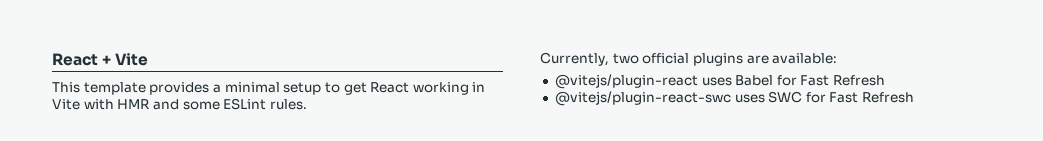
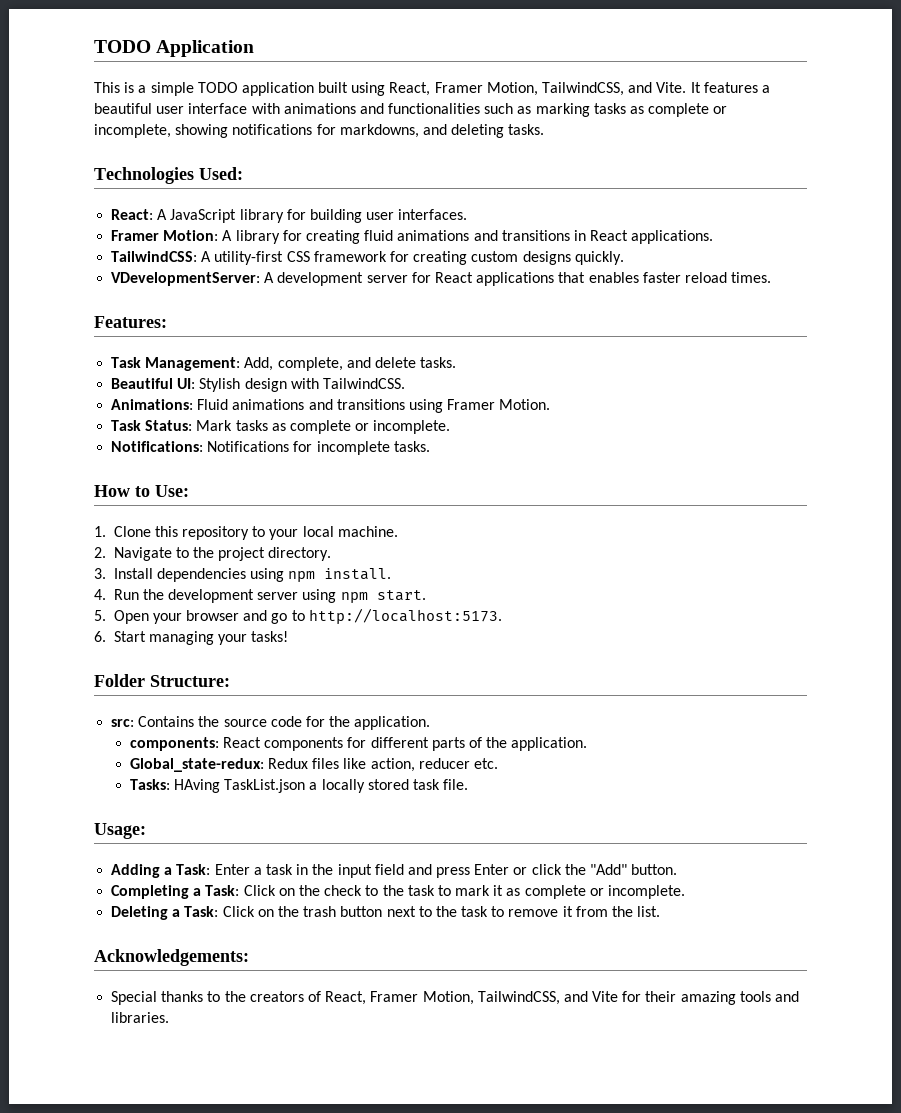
- React + Vite
- This template provides a minimal setup to get React working in Vite with HMR and some ESLint rules.
- Currently, two official plugins are available:
- @vitejs/plugin-react uses Babel for Fast Refresh
- @vitejs/plugin-react-swc uses SWC for Fast Refresh
+ TODO Application
+ This is a simple TODO application built using React, Framer Motion, TailwindCSS, and Vite. It features a beautiful user interface with animations and functionalities such as marking tasks as complete or incomplete, showing notifications for markdowns, and deleting tasks.
+ Technologies Used:
+ React: A JavaScript library for building user interfaces.
+ Framer Motion: A library for creating fluid animations and transitions in React applications.
+ TailwindCSS: A utility-first CSS framework for creating custom designs quickly.
+ VDevelopmentServer: A development server for React applications that enables faster reload times.
+ Features:
+ Task Management: Add, complete, and delete tasks.
+ Beautiful UI: Stylish design with TailwindCSS.
+ Animations: Fluid animations and transitions using Framer Motion.
+ Task Status: Mark tasks as complete or incomplete.
+ Notifications: Notifications for incomplete tasks.
+ How to Use:
+ 1. Clone this repository to your local machine.
+ 2. Navigate to the project directory.
+ 3. Install dependencies using npm install.
+ 4. Run the development server using npm start.
+ 5. Open your browser and go to http://localhost:5173.
+ 6. Start managing your tasks!
+ Folder Structure:
+ src: Contains the source code for the application.
+ components: React components for different parts of the application.
+ Global_state-redux: Redux files like action, reducer etc.
+ Tasks: HAving TaskList.json a locally stored task file.
+ Usage:
+ Adding a Task: Enter a task in the input field and press Enter or click the "Add" button.
+ Completing a Task: Click on the check to the task to mark it as complete or incomplete.
+ Deleting a Task: Click on the trash button next to the task to remove it from the list.
+ Acknowledgements:
+ Special thanks to the creators of React, Framer Motion, TailwindCSS, and Vite for their amazing tools and libraries.

